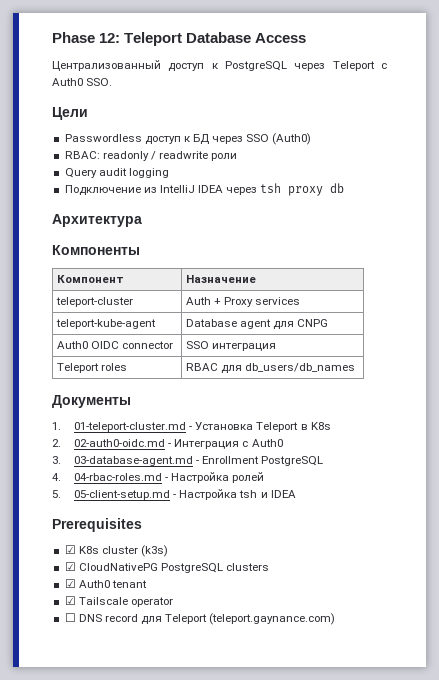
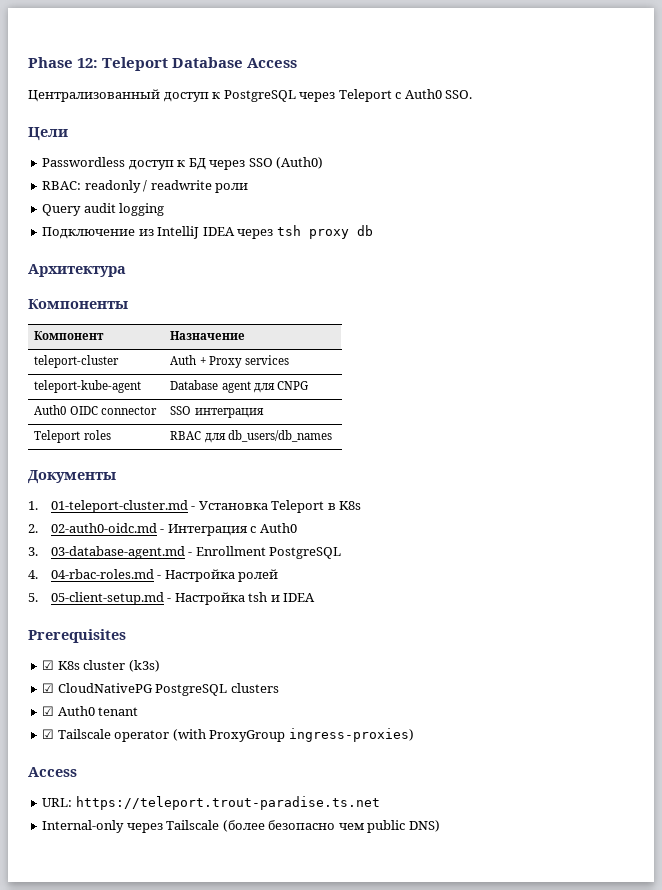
- ☑ Tailscale operator
- ☐ DNS record для Teleport (teleport.gaynance.com)
+ ☑ Tailscale operator (with ProxyGroup ingress-proxies)
+ Access
+ URL: https://teleport.trout-paradise.ts.net
+ Internal-only через Tailscale (более безопасно чем public DNS)

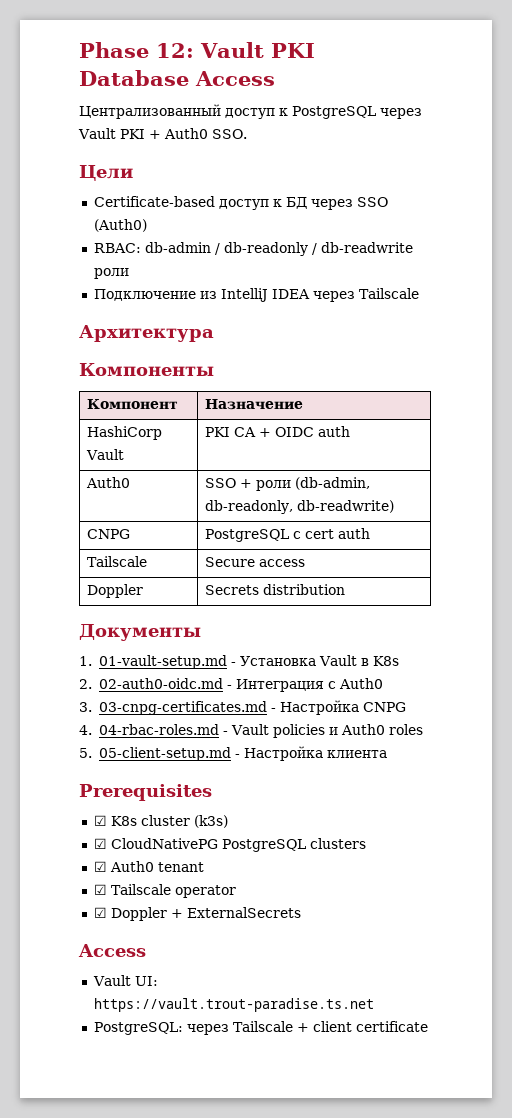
- Phase 12: Teleport Database Access
+ Phase 12: Vault PKI Database Access
- Централизованный доступ к PostgreSQL через Teleport с Auth0 SSO.
+ Централизованный доступ к PostgreSQL через Vault PKI + Auth0 SSO.
- Passwordless доступ к БД через SSO (Auth0)
+ Certificate-based доступ к БД через SSO (Auth0)
- RBAC: readonly / readwrite роли
- Query audit logging
+ RBAC: db-admin / db-readonly / db-readwrite роли
- Подключение из IntelliJ IDEA через tsh proxy db
+ Подключение из IntelliJ IDEA через Tailscale
- teleport-cluster | Auth + Proxy services
- teleport-kube-agent | Database agent для CNPG
- Auth0 OIDC connector | SSO интеграция
- Teleport roles | RBAC для db_users/db_names
+ HashiCorp Vault | PKI CA + OIDC auth
+ Auth0 | SSO + роли (db-admin, db-readonly, db-readwrite)
+ CNPG | PostgreSQL с cert auth
+ Tailscale | Secure access
+ Doppler | Secrets distribution
- 1. 01-teleport-cluster.md - Установка Teleport в K8s
+ 1. 01-vault-setup.md - Установка Vault в K8s
- 3. 03-database-agent.md - Enrollment PostgreSQL
+ 3. 03-cnpg-certificates.md - Настройка CNPG
- 4. 04-rbac-roles.md - Настройка ролей
+ 4. 04-rbac-roles.md - Vault policies и Auth0 roles
- 5. 05-client-setup.md - Настройка tsh и IDEA
+ 5. 05-client-setup.md - Настройка клиента
- ☑ Tailscale operator (with ProxyGroup ingress-proxies)
+ ☑ Tailscale operator
+ ☑ Doppler + ExternalSecrets
  Access
- URL: https://teleport.trout-paradise.ts.net
- Internal-only через Tailscale (более безопасно чем public DNS)
+ Vault UI: https://vault.trout-paradise.ts.net
+ PostgreSQL: через Tailscale + client certificate

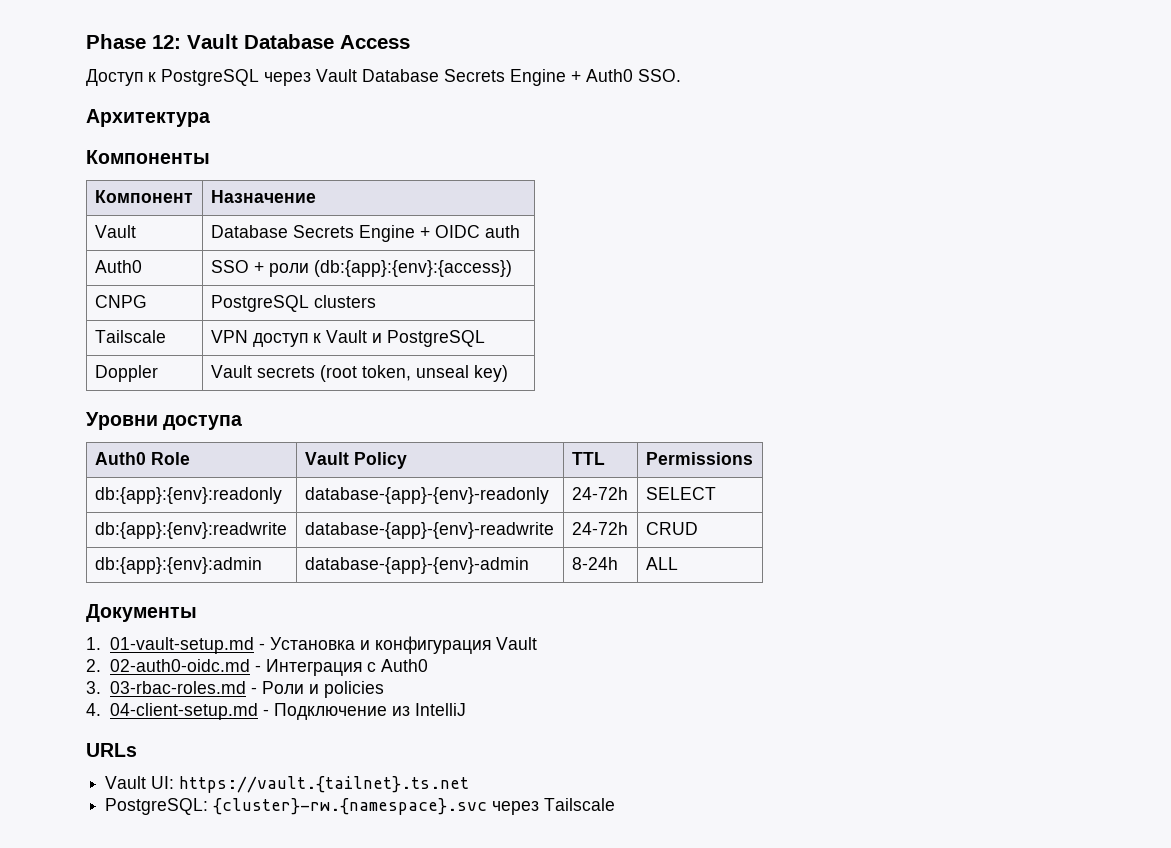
- Phase 12: Vault PKI Database Access
+ Phase 12: Vault Database Access
- Централизованный доступ к PostgreSQL через Vault PKI + Auth0 SSO.
+ Доступ к PostgreSQL через Vault Database Secrets Engine + Auth0 SSO.
- Цели
- Certificate-based доступ к БД через SSO (Auth0)
- RBAC: db-admin / db-readonly / db-readwrite роли
- Подключение из IntelliJ IDEA через Tailscale
- HashiCorp Vault | PKI CA + OIDC auth
+ Vault | Database Secrets Engine + OIDC auth
- Auth0 | SSO + роли (db-admin, db-readonly, db-readwrite)
+ Auth0 | SSO + роли (db:{app}:{env}:{access})
- CNPG | PostgreSQL с cert auth
- Tailscale | Secure access
- Doppler | Secrets distribution
+ CNPG | PostgreSQL clusters
+ Tailscale | VPN доступ к Vault и PostgreSQL
+ Doppler | Vault secrets (root token, unseal key)
+ Уровни доступа
+ Auth0 Role | Vault Policy | TTL | Permissions
+ db:{app}:{env}:readonly | database-{app}-{env}-readonly | 24-72h | SELECT
+ db:{app}:{env}:readwrite | database-{app}-{env}-readwrite | 24-72h | CRUD
+ db:{app}:{env}:admin | database-{app}-{env}-admin | 8-24h | ALL
- 1. 01-vault-setup.md - Установка Vault в K8s
+ 1. 01-vault-setup.md - Установка и конфигурация Vault
- 3. 03-cnpg-certificates.md - Настройка CNPG
- 4. 04-rbac-roles.md - Vault policies и Auth0 roles
- 5. 05-client-setup.md - Настройка клиента
- Prerequisites
- ☑ K8s cluster (k3s)
- ☑ CloudNativePG PostgreSQL clusters
- ☑ Auth0 tenant
- ☑ Tailscale operator
- ☑ Doppler + ExternalSecrets
- Access
+ 3. 03-rbac-roles.md - Роли и policies
+ 4. 04-client-setup.md - Подключение из IntelliJ
+ URLs
- Vault UI: https://vault.trout-paradise.ts.net
+ Vault UI: https://vault.{tailnet}.ts.net
- PostgreSQL: через Tailscale + client certificate
+ PostgreSQL: {cluster}-rw.{namespace}.svc через Tailscale

